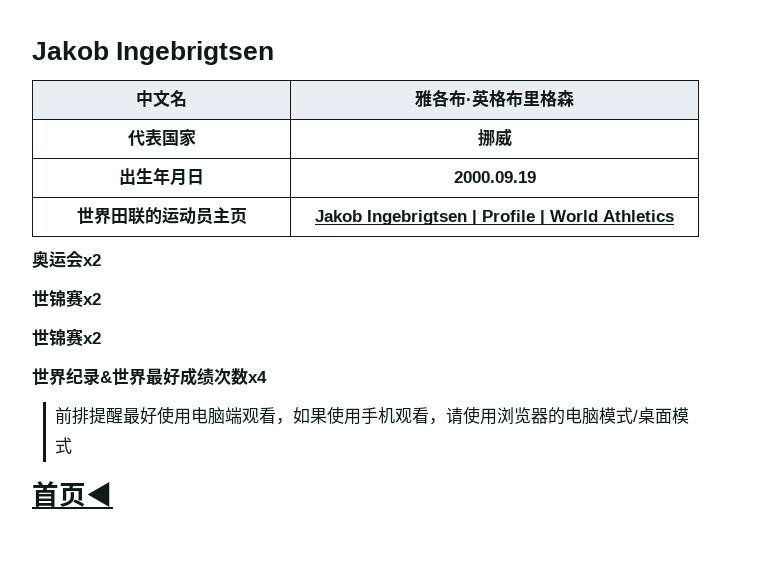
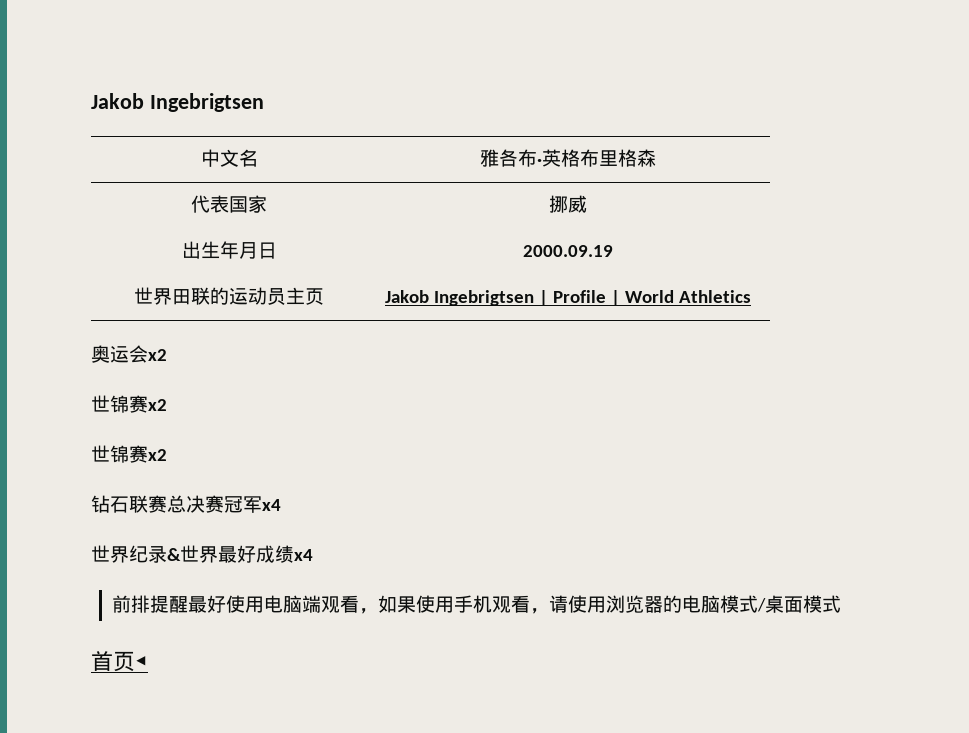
+ 钻石联赛总决赛冠军x4
- 世界纪录&世界最好成绩次数x4
+ 世界纪录&世界最好成绩x4

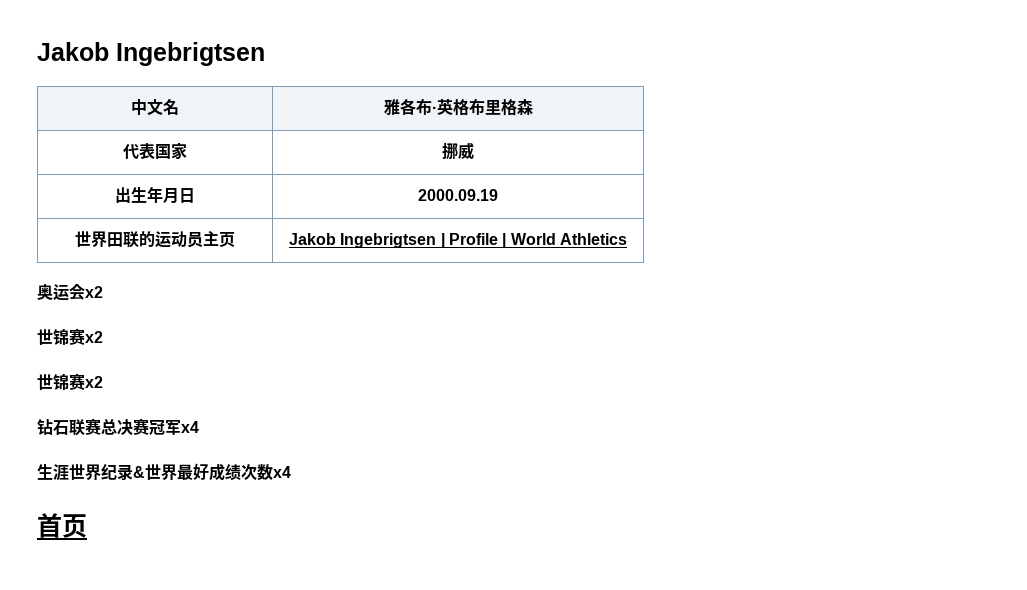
- 世界纪录&世界最好成绩x4
- 前排提醒最好使用电脑端观看，如果使用手机观看，请使用浏览器的电脑模式/桌面模式
+ 生涯世界纪录&世界最好成绩次数x4
- 首页◀
+ 首页

